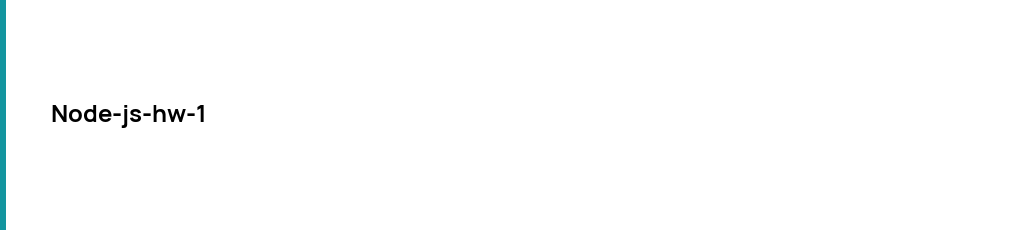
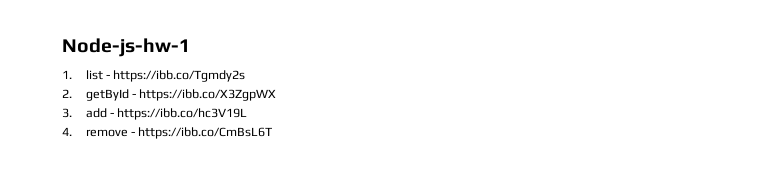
+ 1. list - https://ibb.co/Tgmdy2s
+ 2. getById - https://ibb.co/X3ZgpWX
+ 3. add - https://ibb.co/hc3V19L
+ 4. remove - https://ibb.co/CmBsL6T

